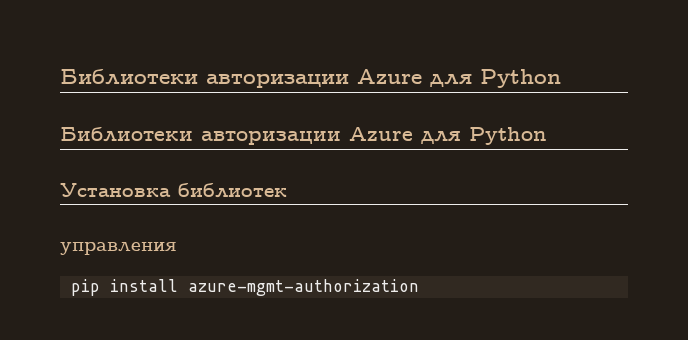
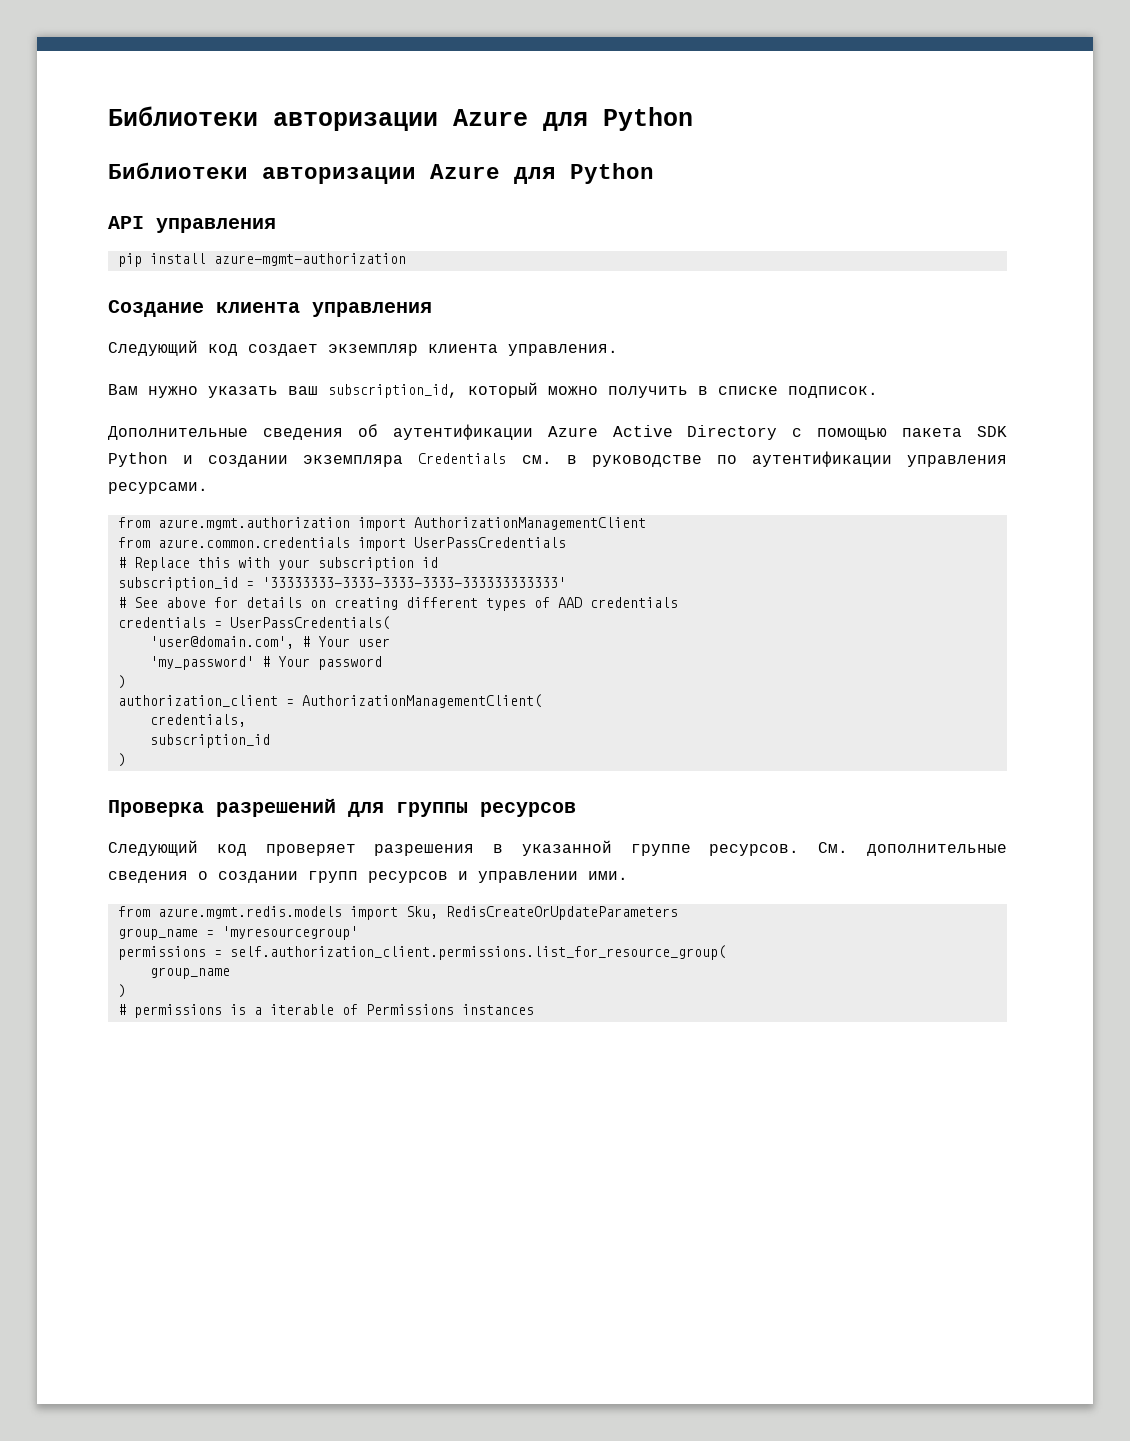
- Установка библиотек
- управления
+ API управления
+ Создание клиента управления
+ Следующий код создает экземпляр клиента управления.
+ Вам нужно указать ваш subscription_id, который можно получить в списке подписок.
+ Дополнительные сведения об аутентификации Azure Active Directory с помощью пакета SDK Python и создании экземпляра Credentials см. в руководстве по аутентификации управления ресурсами.
+ from azure.mgmt.authorization import AuthorizationManagementClient
+ from azure.common.credentials import UserPassCredentials
+ # Replace this with your subscription id
+ subscription_id = '33333333-3333-3333-3333-333333333333'
+ # See above for details on creating different types of AAD credentials
+ credentials = UserPassCredentials(
+ 'user@domain.com', # Your user
+ 'my_password' # Your password
+ )
+ authorization_client = AuthorizationManagementClient(
+ credentials,
+ subscription_id
+ )
+ Проверка разрешений для группы ресурсов
+ Следующий код проверяет разрешения в указанной группе ресурсов. См. дополнительные сведения о создании групп ресурсов и управлении ими.
+ from azure.mgmt.redis.models import Sku, RedisCreateOrUpdateParameters
+ group_name = 'myresourcegroup'
+ permissions = self.authorization_client.permissions.list_for_resource_group(
+ group_name
+ )
+ # permissions is a iterable of Permissions instances

